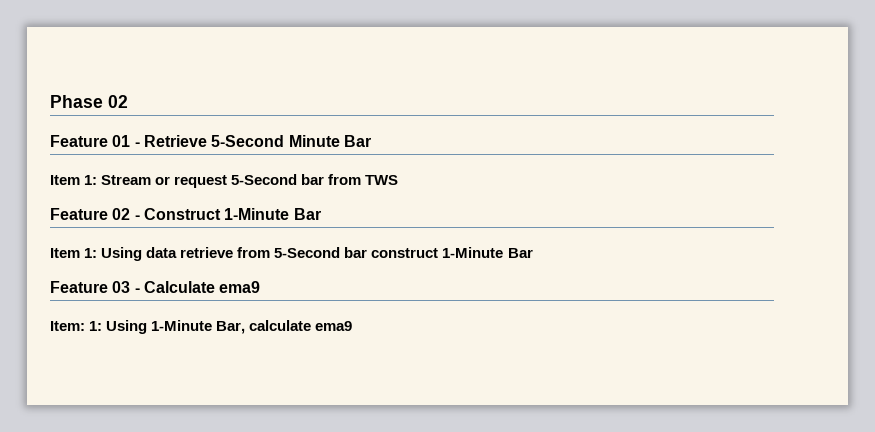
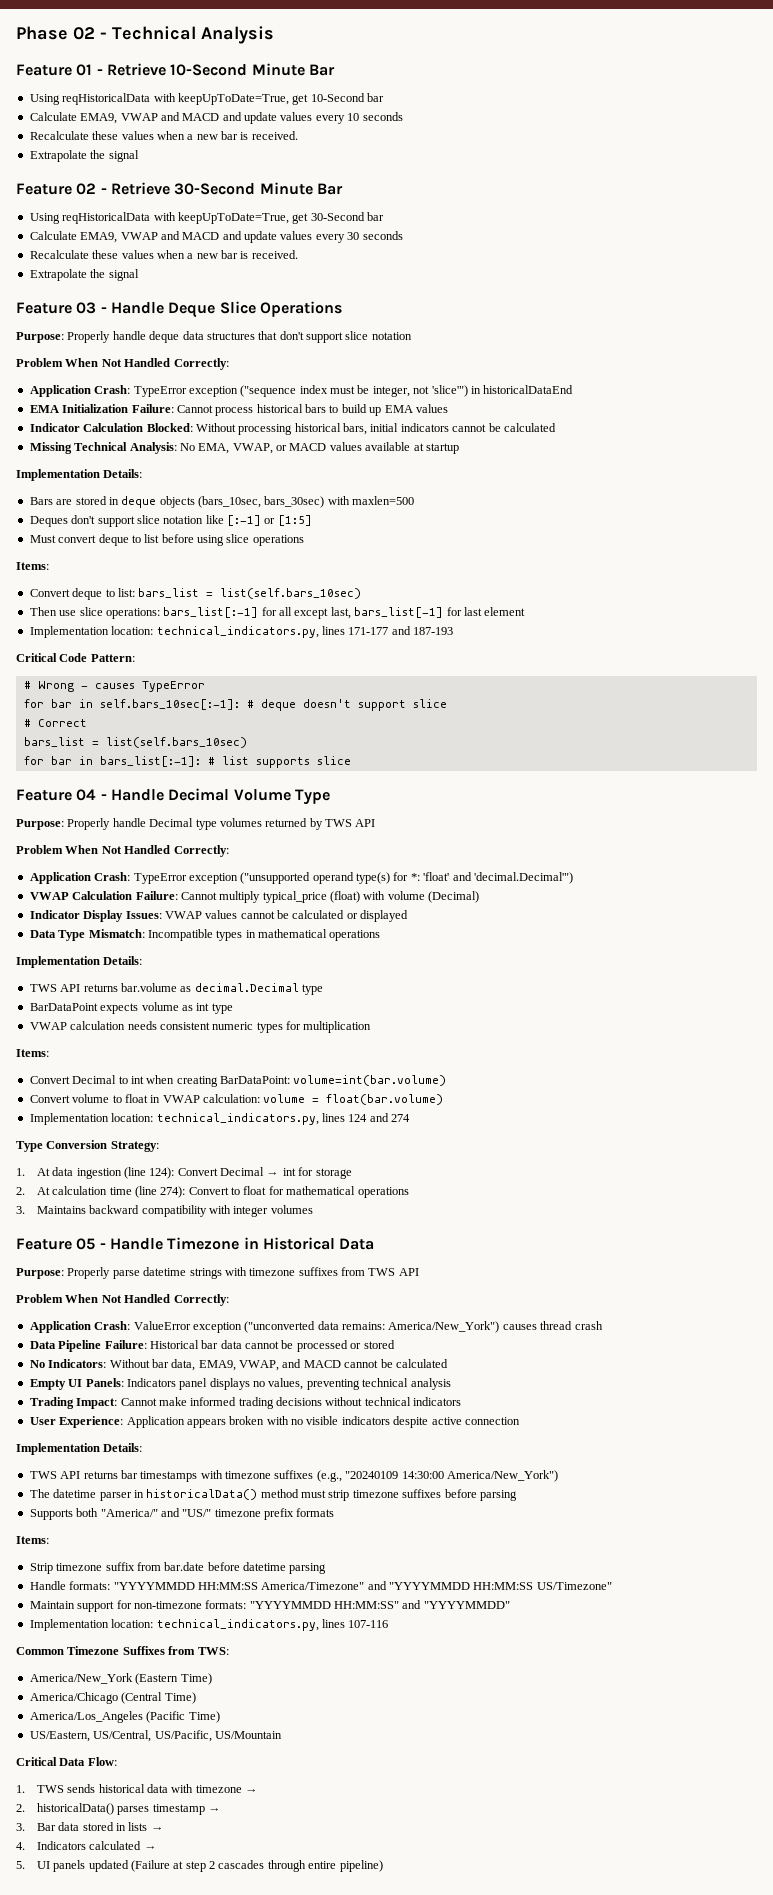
- Phase 02
+ Phase 02 - Technical Analysis
- Feature 01 - Retrieve 5-Second Minute Bar
- Item 1: Stream or request 5-Second bar from TWS
- Feature 02 - Construct 1-Minute Bar
- Item 1: Using data retrieve from 5-Second bar construct 1-Minute Bar
- Feature 03 - Calculate ema9
- Item: 1: Using 1-Minute Bar, calculate ema9
+ Feature 01 - Retrieve 10-Second Minute Bar
+ Using reqHistoricalData with keepUpToDate=True, get 10-Second bar
+ Calculate EMA9, VWAP and MACD and update values every 10 seconds
+ Recalculate these values when a new bar is received.
+ Extrapolate the signal
+ Feature 02 - Retrieve 30-Second Minute Bar
+ Using reqHistoricalData with keepUpToDate=True, get 30-Second bar
+ Calculate EMA9, VWAP and MACD and update values every 30 seconds
+ Recalculate these values when a new bar is received.
+ Extrapolate the signal
+ Feature 03 - Handle Deque Slice Operations
+ Purpose: Properly handle deque data structures that don't support slice notation
+ Problem When Not Handled Correctly:
+ Application Crash: TypeError exception ("sequence index must be integer, not 'slice'") in historicalDataEnd
+ EMA Initialization Failure: Cannot process historical bars to build up EMA values
+ Indicator Calculation Blocked: Without processing historical bars, initial indicators cannot be calculated
+ Missing Technical Analysis: No EMA, VWAP, or MACD values available at startup
+ Implementation Details:
+ Bars are stored in deque objects (bars_10sec, bars_30sec) with maxlen=500
+ Deques don't support slice notation like [:-1] or [1:5]
+ Must convert deque to list before using slice operations
+ Items:
+ Convert deque to list: bars_list = list(self.bars_10sec)
+ Then use slice operations: bars_list[:-1] for all except last, bars_list[-1] for last element
+ Implementation location: technical_indicators.py, lines 171-177 and 187-193
+ Critical Code Pattern:
+ # Wrong - causes TypeError
+ for bar in self.bars_10sec[:-1]: # deque doesn't support slice
+ # Correct
+ bars_list = list(self.bars_10sec)
+ for bar in bars_list[:-1]: # list supports slice
+ Feature 04 - Handle Decimal Volume Type
+ Purpose: Properly handle Decimal type volumes returned by TWS API
+ Problem When Not Handled Correctly:
+ Application Crash: TypeError exception ("unsupported operand type(s) for *: 'float' and 'decimal.Decimal'")
+ VWAP Calculation Failure: Cannot multiply typical_price (float) with volume (Decimal)
+ Indicator Display Issues: VWAP values cannot be calculated or displayed
+ Data Type Mismatch: Incompatible types in mathematical operations
+ Implementation Details:
+ TWS API returns bar.volume as decimal.Decimal type
+ BarDataPoint expects volume as int type
+ VWAP calculation needs consistent numeric types for multiplication
+ Items:
+ Convert Decimal to int when creating BarDataPoint: volume=int(bar.volume)
+ Convert volume to float in VWAP calculation: volume = float(bar.volume)
+ Implementation location: technical_indicators.py, lines 124 and 274
+ Type Conversion Strategy:
+ 1. At data ingestion (line 124): Convert Decimal → int for storage
+ 2. At calculation time (line 274): Convert to float for mathematical operations
+ 3. Maintains backward compatibility with integer volumes
+ Feature 05 - Handle Timezone in Historical Data
+ Purpose: Properly parse datetime strings with timezone suffixes from TWS API
+ Problem When Not Handled Correctly:
+ Application Crash: ValueError exception ("unconverted data remains: America/New_York") causes thread crash
+ Data Pipeline Failure: Historical bar data cannot be processed or stored
+ No Indicators: Without bar data, EMA9, VWAP, and MACD cannot be calculated
+ Empty UI Panels: Indicators panel displays no values, preventing technical analysis
+ Trading Impact: Cannot make informed trading decisions without technical indicators
+ User Experience: Application appears broken with no visible indicators despite active connection
+ Implementation Details:
+ TWS API returns bar timestamps with timezone suffixes (e.g., "20240109 14:30:00 America/New_York")
+ The datetime parser in historicalData() method must strip timezone suffixes before parsing
+ Supports both "America/" and "US/" timezone prefix formats
+ Items:
+ Strip timezone suffix from bar.date before datetime parsing
+ Handle formats: "YYYYMMDD HH:MM:SS America/Timezone" and "YYYYMMDD HH:MM:SS US/Timezone"
+ Maintain support for non-timezone formats: "YYYYMMDD HH:MM:SS" and "YYYYMMDD"
+ Implementation location: technical_indicators.py, lines 107-116
+ Common Timezone Suffixes from TWS:
+ America/New_York (Eastern Time)
+ America/Chicago (Central Time)
+ America/Los_Angeles (Pacific Time)
+ US/Eastern, US/Central, US/Pacific, US/Mountain
+ Critical Data Flow:
+ 1. TWS sends historical data with timezone →
+ 2. historicalData() parses timestamp →
+ 3. Bar data stored in lists →
+ 4. Indicators calculated →
+ 5. UI panels updated (Failure at step 2 cascades through entire pipeline)

